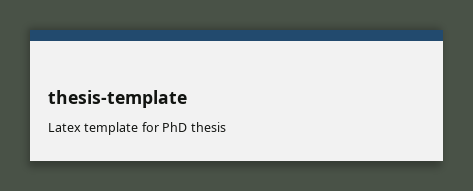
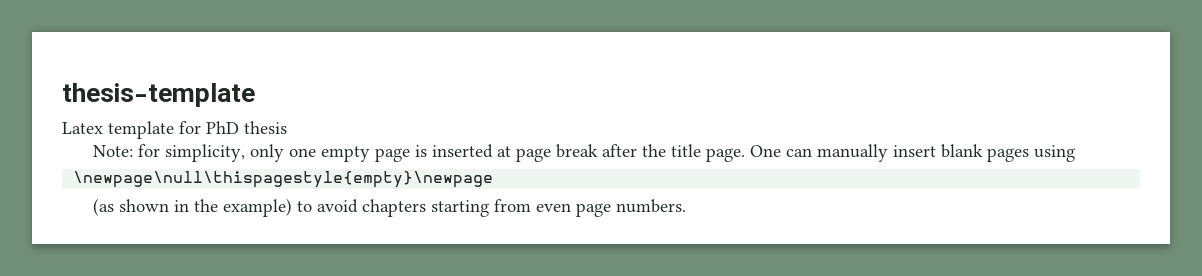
+ Note: for simplicity, only one empty page is inserted at page break after the title page. One can manually insert blank pages using
+ \newpage\null\thispagestyle{empty}\newpage
+ (as shown in the example) to avoid chapters starting from even page numbers.

